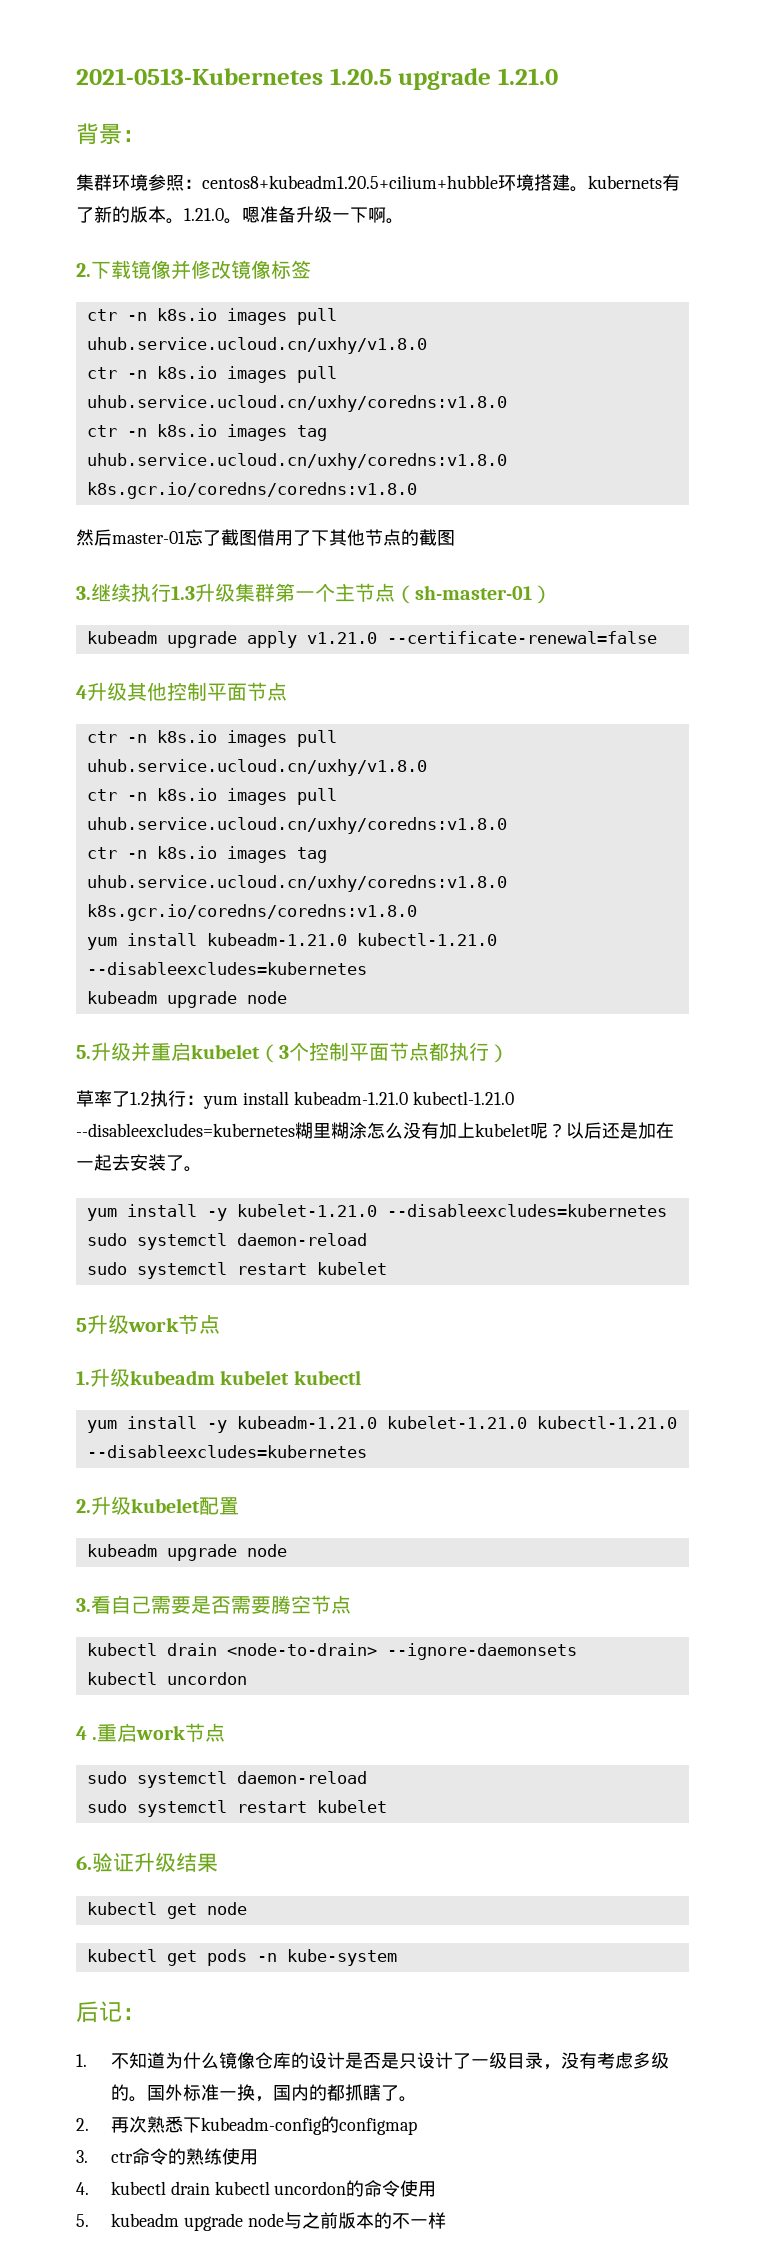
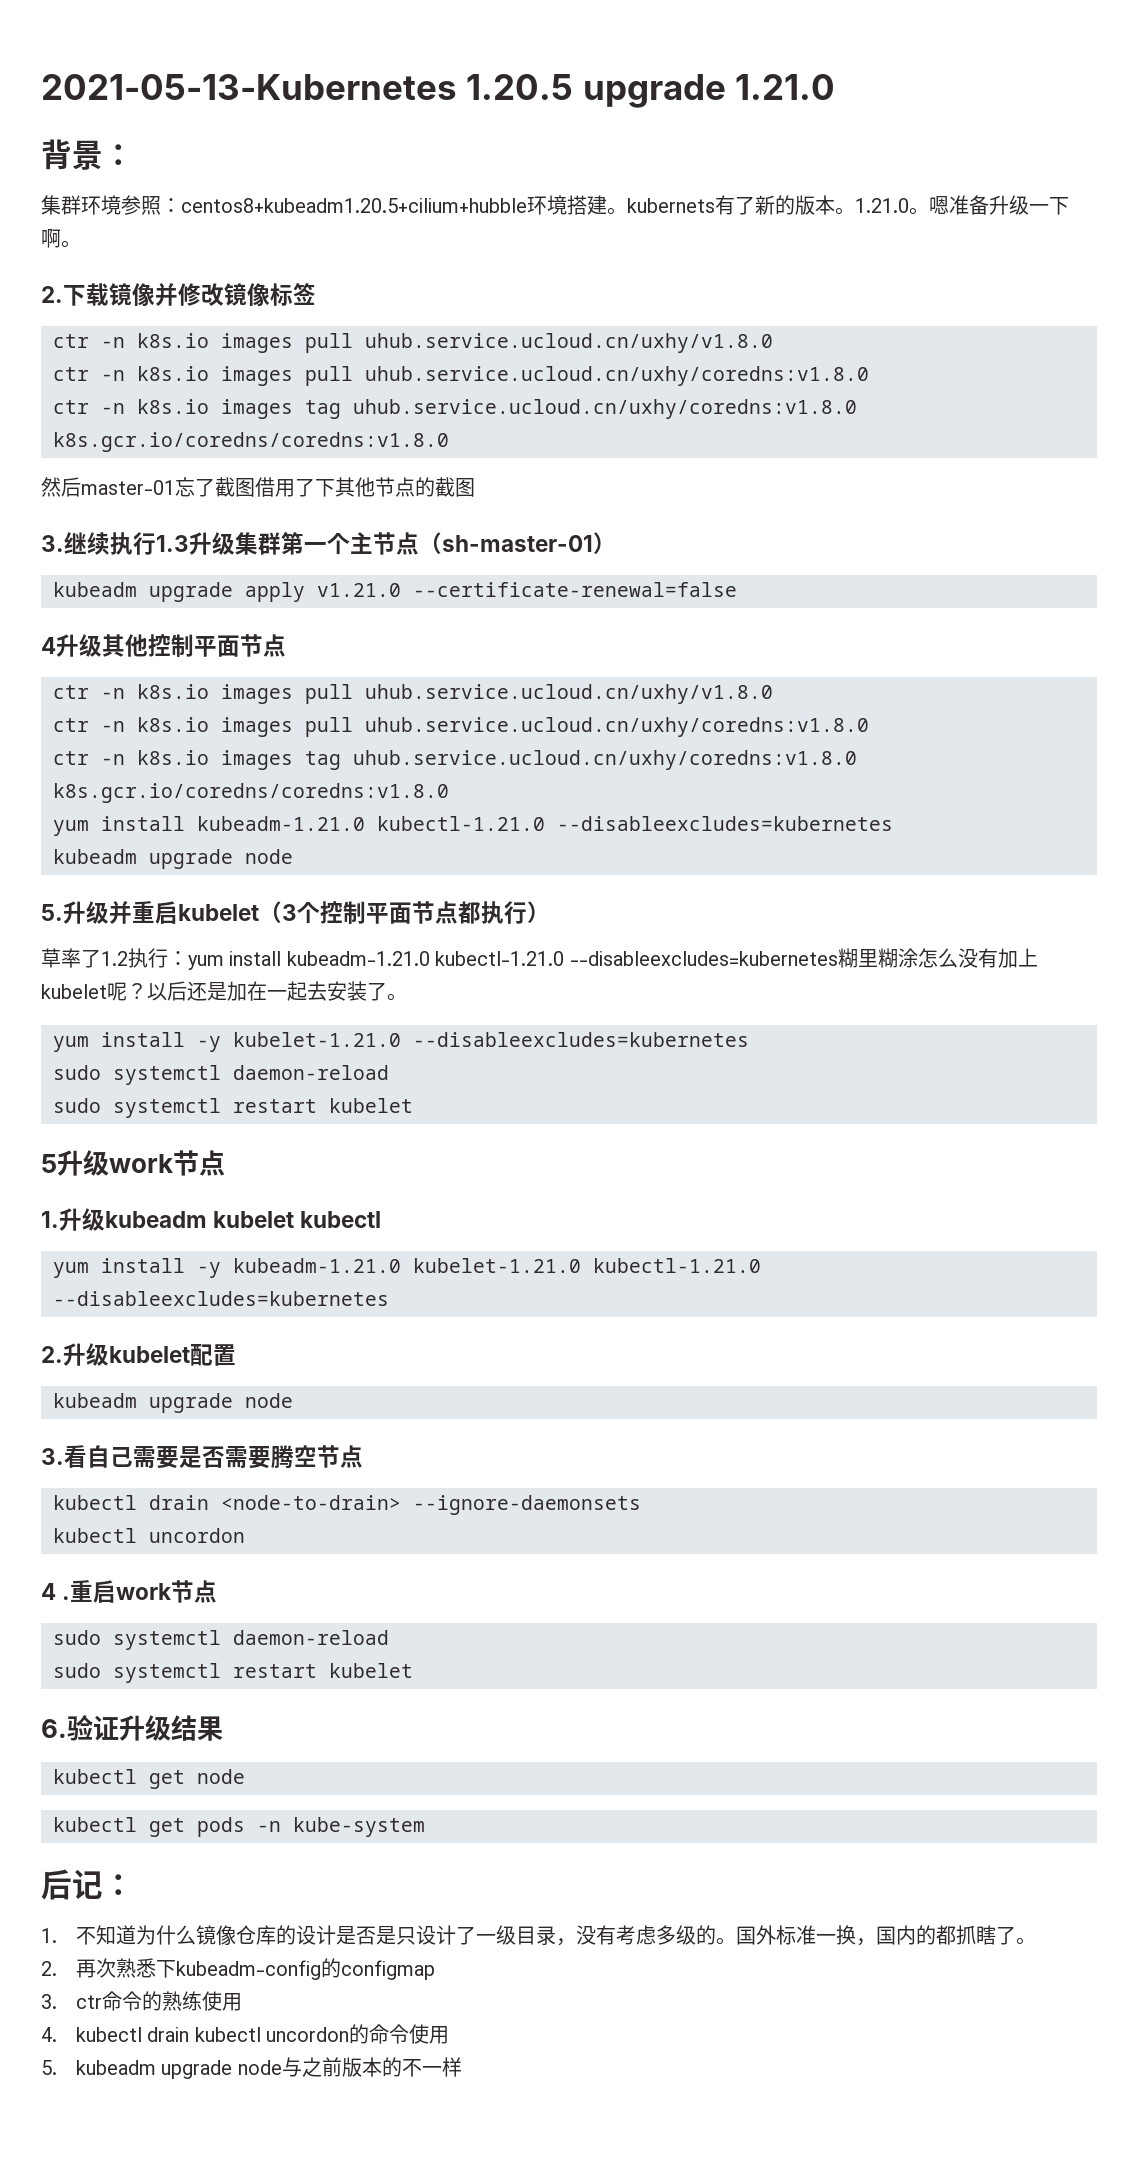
- 2021-0513-Kubernetes 1.20.5 upgrade 1.21.0
+ 2021-05-13-Kubernetes 1.20.5 upgrade 1.21.0

